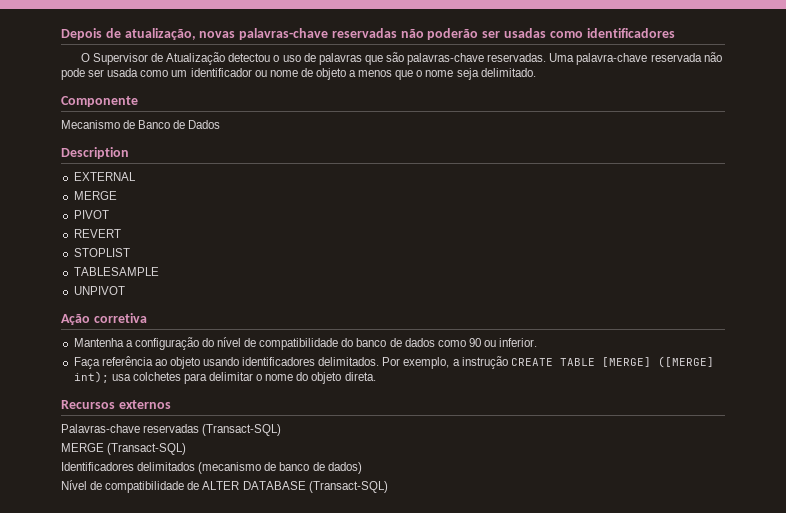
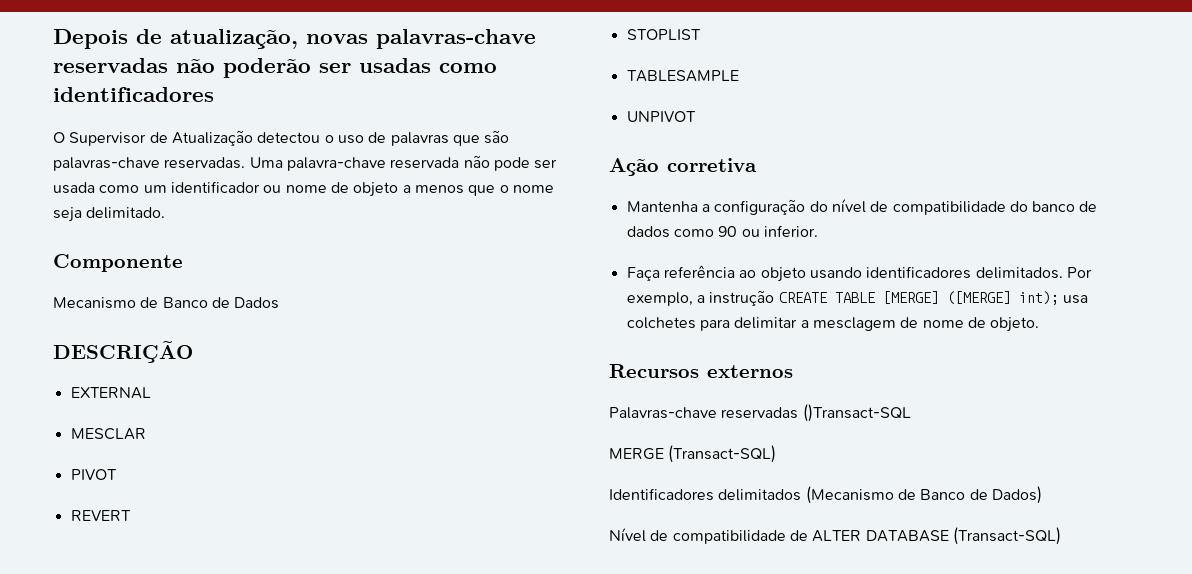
- Description
+ DESCRIÇÃO
  EXTERNAL
- MERGE
+ MESCLAR
- Por exemplo, a instrução CREATE TABLE [MERGE] ([MERGE] int); usa colchetes para delimitar o nome do objeto direta.
+ Por exemplo, a instrução CREATE TABLE [MERGE] ([MERGE] int); usa colchetes para delimitar a mesclagem de nome de objeto.
- Palavras-chave reservadas (Transact-SQL)
+ Palavras-chave reservadas ()Transact-SQL
- Identificadores delimitados (mecanismo de banco de dados)
+ Identificadores delimitados (Mecanismo de Banco de Dados)

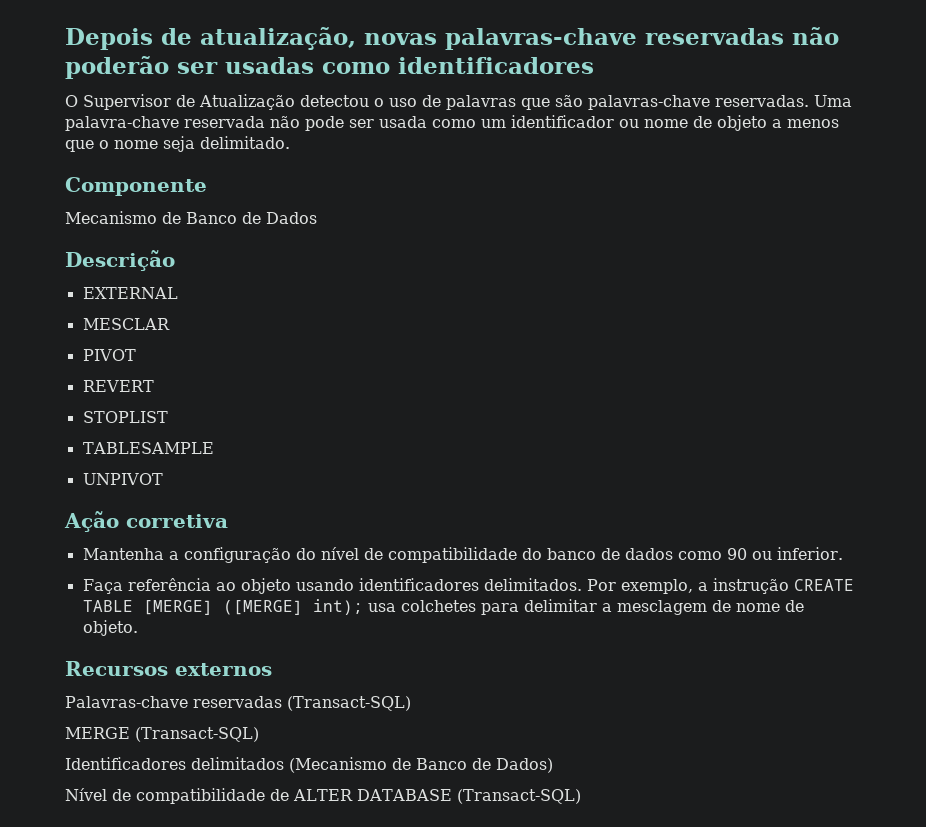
- DESCRIÇÃO
+ Descrição
- Palavras-chave reservadas ()Transact-SQL
+ Palavras-chave reservadas (Transact-SQL)

